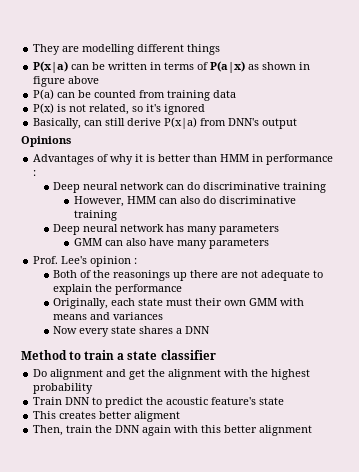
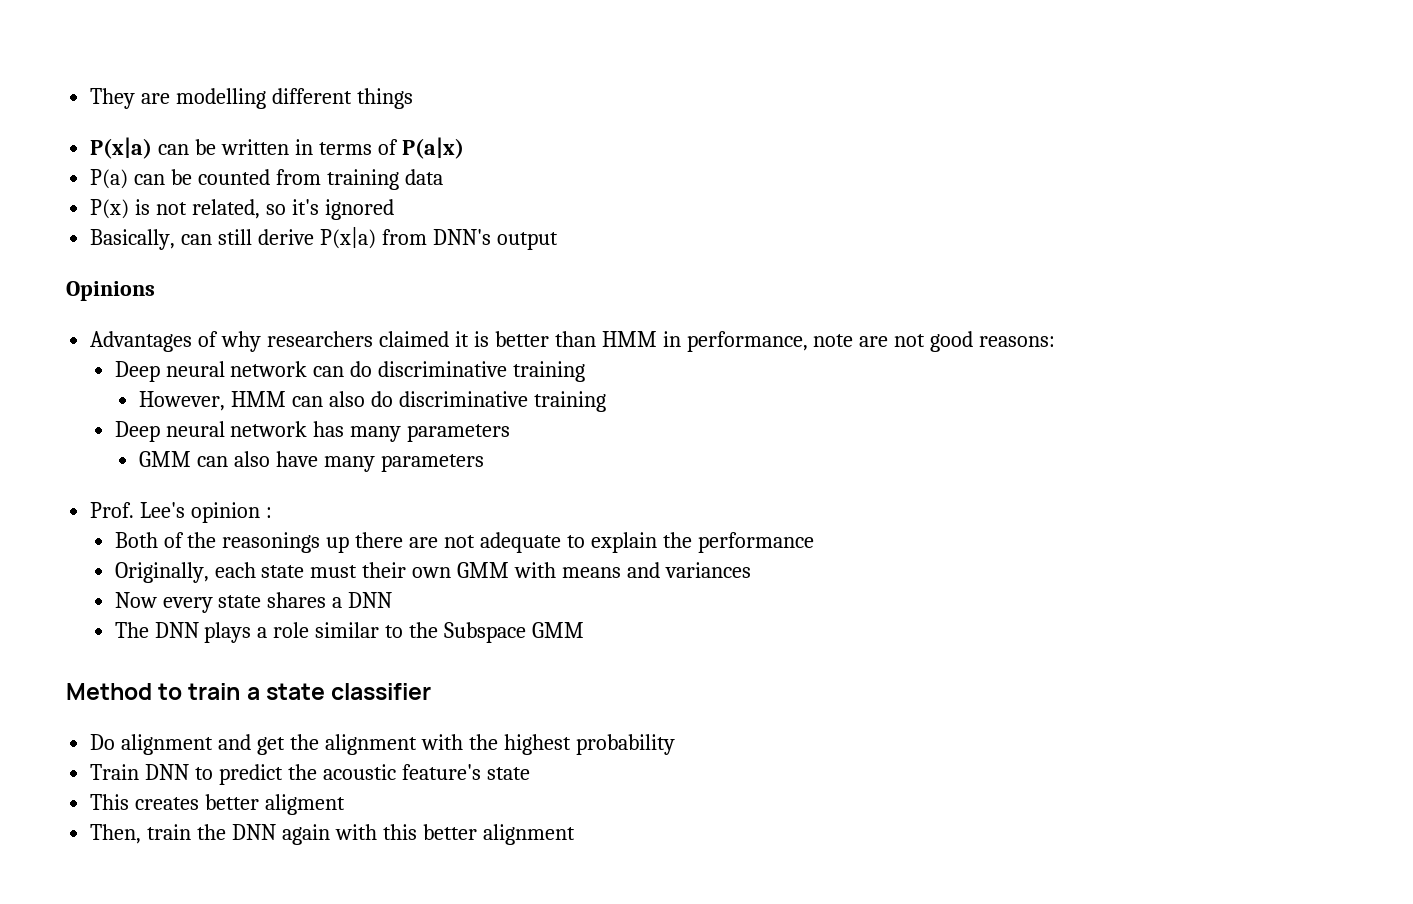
- P(x|a) can be written in terms of P(a|x) as shown in figure above
+ P(x|a) can be written in terms of P(a|x)
- Advantages of why it is better than HMM in performance :
+ Advantages of why researchers claimed it is better than HMM in performance, note are not good reasons:
+ The DNN plays a role similar to the Subspace GMM

